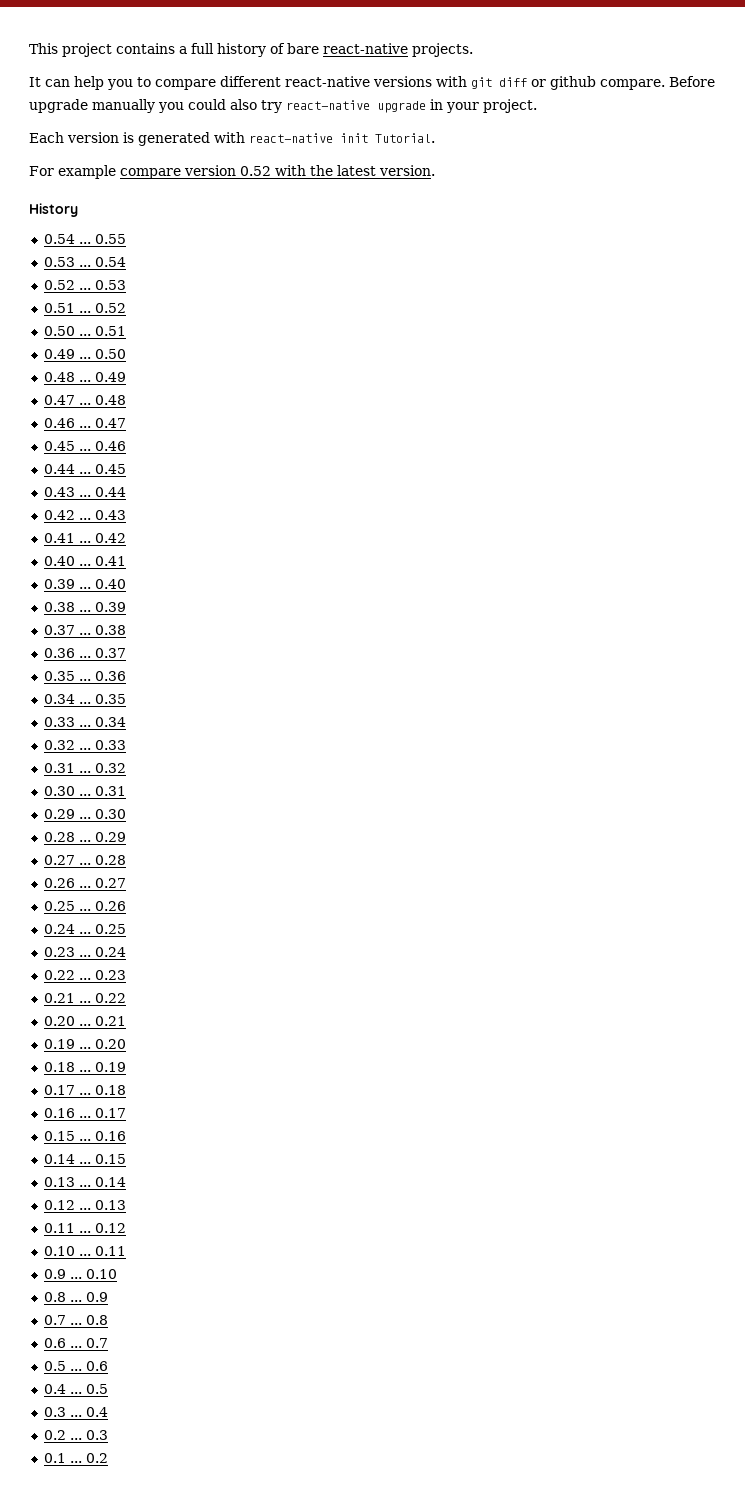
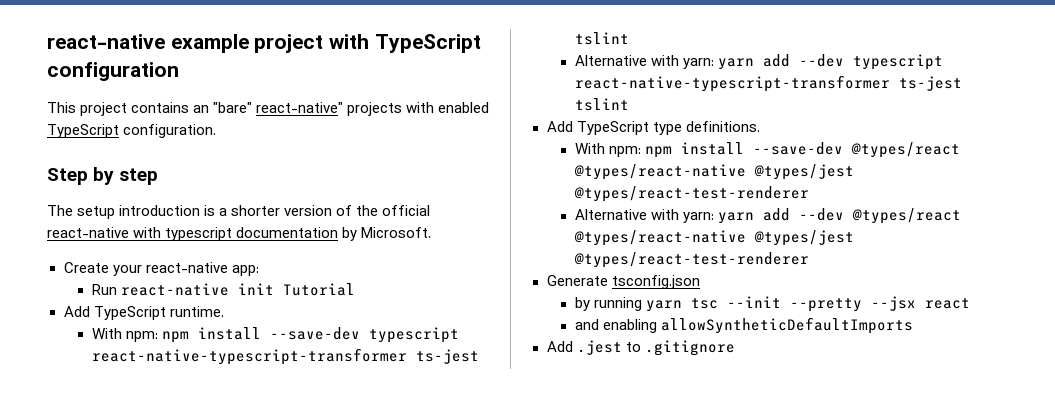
- This project contains a full history of bare react-native projects.
- It can help you to compare different react-native versions with git diff or github compare. Before upgrade manually you could also try react-native upgrade in your project.
- Each version is generated with react-native init Tutorial.
- For example compare version 0.52 with the latest version.
- History
- 0.54 ... 0.55
- 0.53 ... 0.54
- 0.52 ... 0.53
- 0.51 ... 0.52
- 0.50 ... 0.51
- 0.49 ... 0.50
- 0.48 ... 0.49
- 0.47 ... 0.48
- 0.46 ... 0.47
- 0.45 ... 0.46
- 0.44 ... 0.45
- 0.43 ... 0.44
- 0.42 ... 0.43
- 0.41 ... 0.42
- 0.40 ... 0.41
- 0.39 ... 0.40
- 0.38 ... 0.39
- 0.37 ... 0.38
- 0.36 ... 0.37
- 0.35 ... 0.36
- 0.34 ... 0.35
- 0.33 ... 0.34
- 0.32 ... 0.33
- 0.31 ... 0.32
- 0.30 ... 0.31
- 0.29 ... 0.30
- 0.28 ... 0.29
- 0.27 ... 0.28
- 0.26 ... 0.27
- 0.25 ... 0.26
- 0.24 ... 0.25
- 0.23 ... 0.24
- 0.22 ... 0.23
- 0.21 ... 0.22
- 0.20 ... 0.21
- 0.19 ... 0.20
- 0.18 ... 0.19
- 0.17 ... 0.18
- 0.16 ... 0.17
- 0.15 ... 0.16
- 0.14 ... 0.15
- 0.13 ... 0.14
- 0.12 ... 0.13
- 0.11 ... 0.12
- 0.10 ... 0.11
- 0.9 ... 0.10
- 0.8 ... 0.9
- 0.7 ... 0.8
- 0.6 ... 0.7
- 0.5 ... 0.6
- 0.4 ... 0.5
- 0.3 ... 0.4
- 0.2 ... 0.3
- 0.1 ... 0.2
+ react-native example project with TypeScript configuration
+ This project contains an "bare" react-native" projects with enabled TypeScript configuration.
+ Step by step
+ The setup introduction is a shorter version of the official react-native with typescript documentation by Microsoft.
+ Create your react-native app:
+ Run react-native init Tutorial
+ Add TypeScript runtime.
+ With npm: npm install --save-dev typescript react-native-typescript-transformer ts-jest tslint
+ Alternative with yarn: yarn add --dev typescript react-native-typescript-transformer ts-jest tslint
+ Add TypeScript type definitions.
+ With npm: npm install --save-dev @types/react @types/react-native @types/jest @types/react-test-renderer
+ Alternative with yarn: yarn add --dev @types/react @types/react-native @types/jest @types/react-test-renderer
+ Generate tsconfig.json
+ by running yarn tsc --init --pretty --jsx react
+ and enabling allowSyntheticDefaultImports
+ Add .jest to .gitignore

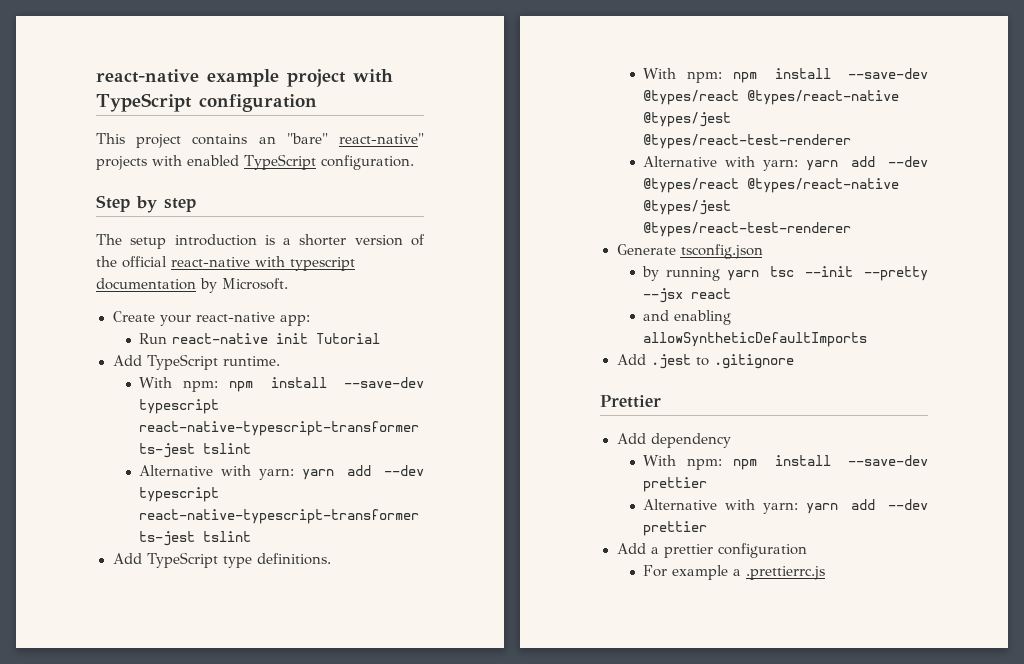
+ Prettier
+ Add dependency
+ With npm: npm install --save-dev prettier
+ Alternative with yarn: yarn add --dev prettier
+ Add a prettier configuration
+ For example a .prettierrc.js

